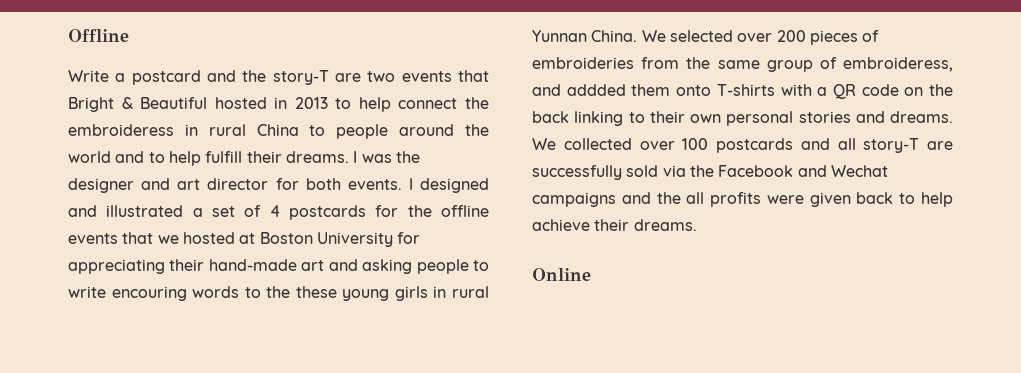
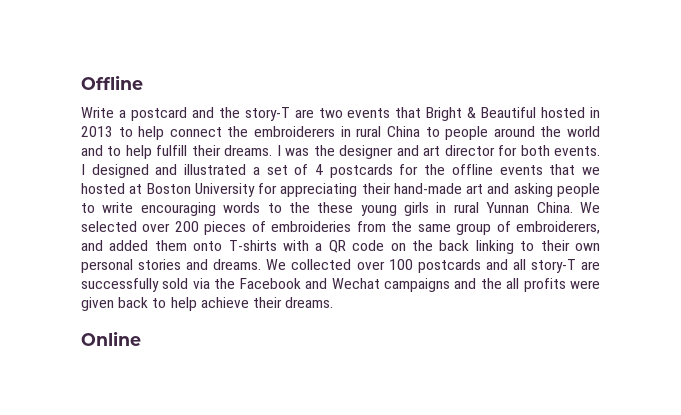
- Write a postcard and the story-T are two events that Bright & Beautiful hosted in 2013 to help connect the embroideress in rural China to people around the world and to help fulfill their dreams.
+ Write a postcard and the story-T are two events that Bright & Beautiful hosted in 2013 to help connect the embroiderers in rural China to people around the world and to help fulfill their dreams.
- I designed and illustrated a set of 4 postcards for the offline events that we hosted at Boston University for appreciating their hand-made art and asking people to write encouring words to the these young girls in rural Yunnan China.
+ I designed and illustrated a set of 4 postcards for the offline events that we hosted at Boston University for appreciating their hand-made art and asking people to write encouraging words to the these young girls in rural Yunnan China.
- We selected over 200 pieces of embroideries from the same group of embroideress, and addded them onto T-shirts with a QR code on the back linking to their own personal stories and dreams.
+ We selected over 200 pieces of embroideries from the same group of embroiderers, and added them onto T-shirts with a QR code on the back linking to their own personal stories and dreams.

